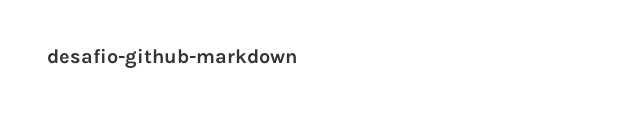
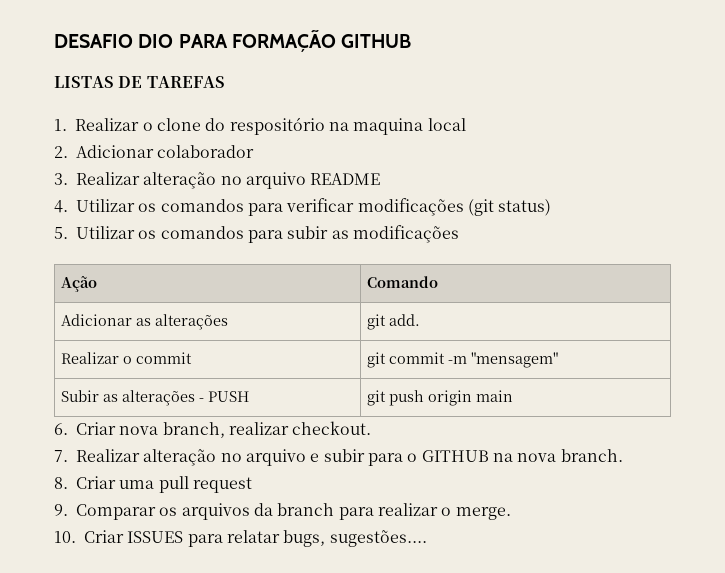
- desafio-github-markdown
+ DESAFIO DIO PARA FORMAÇÃO GITHUB
+ LISTAS DE TAREFAS
+ 1. Realizar o clone do respositório na maquina local
+ 2. Adicionar colaborador
+ 3. Realizar alteração no arquivo README
+ 4. Utilizar os comandos para verificar modificações (git status)
+ 5. Utilizar os comandos para subir as modificações
+ Ação | Comando
+ Adicionar as alterações | git add.
+ Realizar o commit | git commit -m "mensagem"
+ Subir as alterações - PUSH | git push origin main
+ 6. Criar nova branch, realizar checkout.
+ 7. Realizar alteração no arquivo e subir para o GITHUB na nova branch.
+ 8. Criar uma pull request
+ 9. Comparar os arquivos da branch para realizar o merge.
+ 10. Criar ISSUES para relatar bugs, sugestões....

